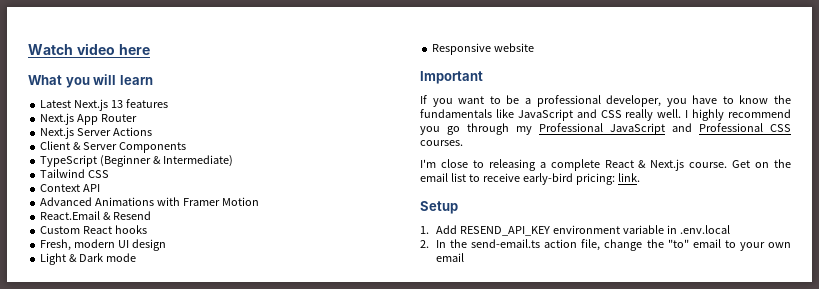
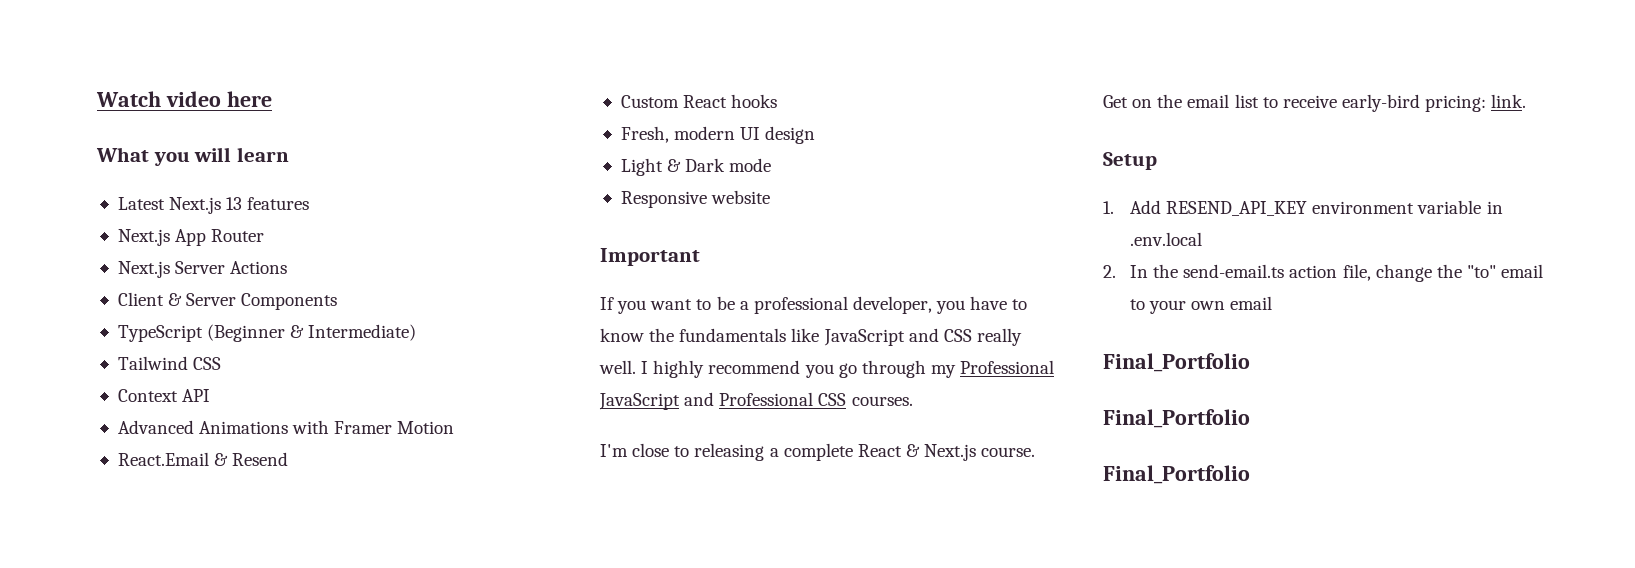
  2. In the send-email.ts action file, change the "to" email to your own email
+ Final_Portfolio
+ Final_Portfolio
+ Final_Portfolio

